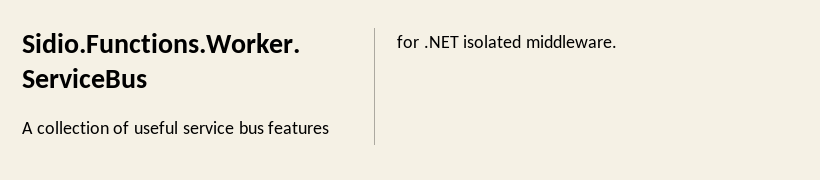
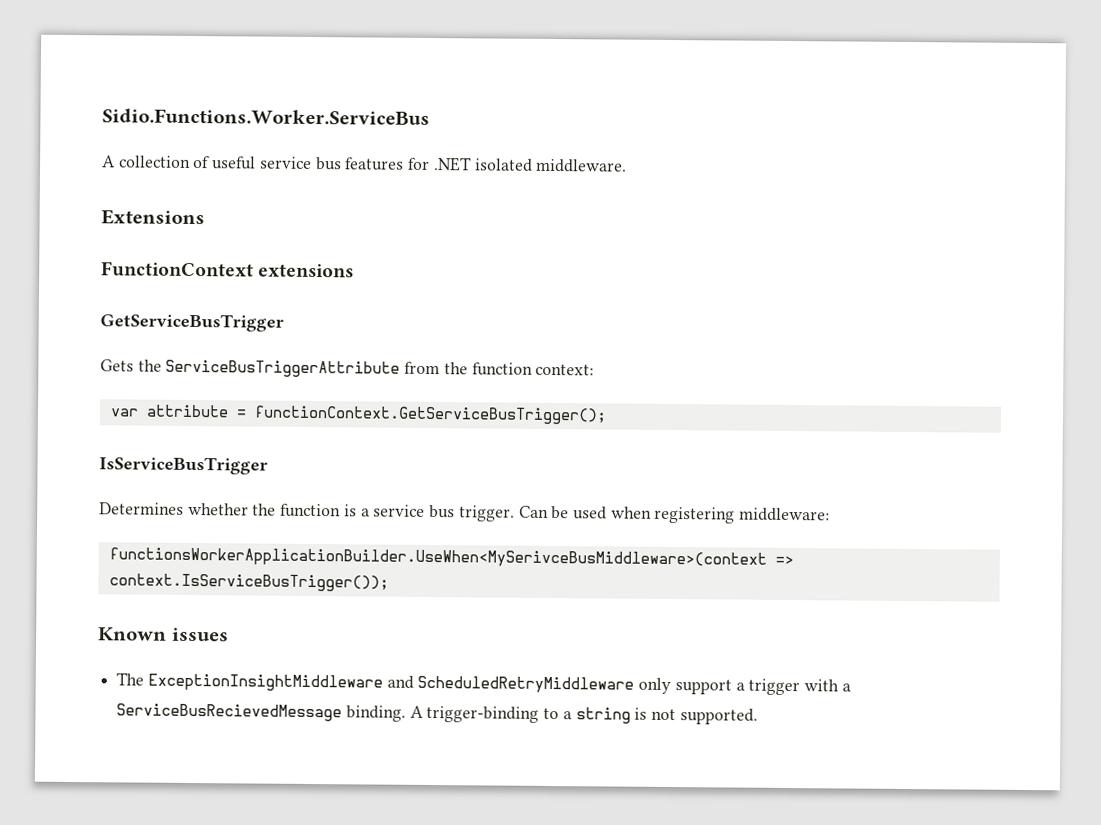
+ Extensions
+ FunctionContext extensions
+ GetServiceBusTrigger
+ Gets the ServiceBusTriggerAttribute from the function context:
+ var attribute = functionContext.GetServiceBusTrigger();
+ IsServiceBusTrigger
+ Determines whether the function is a service bus trigger. Can be used when registering middleware:
+ functionsWorkerApplicationBuilder.UseWhen<MySerivceBusMiddleware>(context => context.IsServiceBusTrigger());
+ Known issues
+ The ExceptionInsightMiddleware and ScheduledRetryMiddleware only support a trigger with a ServiceBusRecievedMessage binding. A trigger-binding to a string is not supported.

